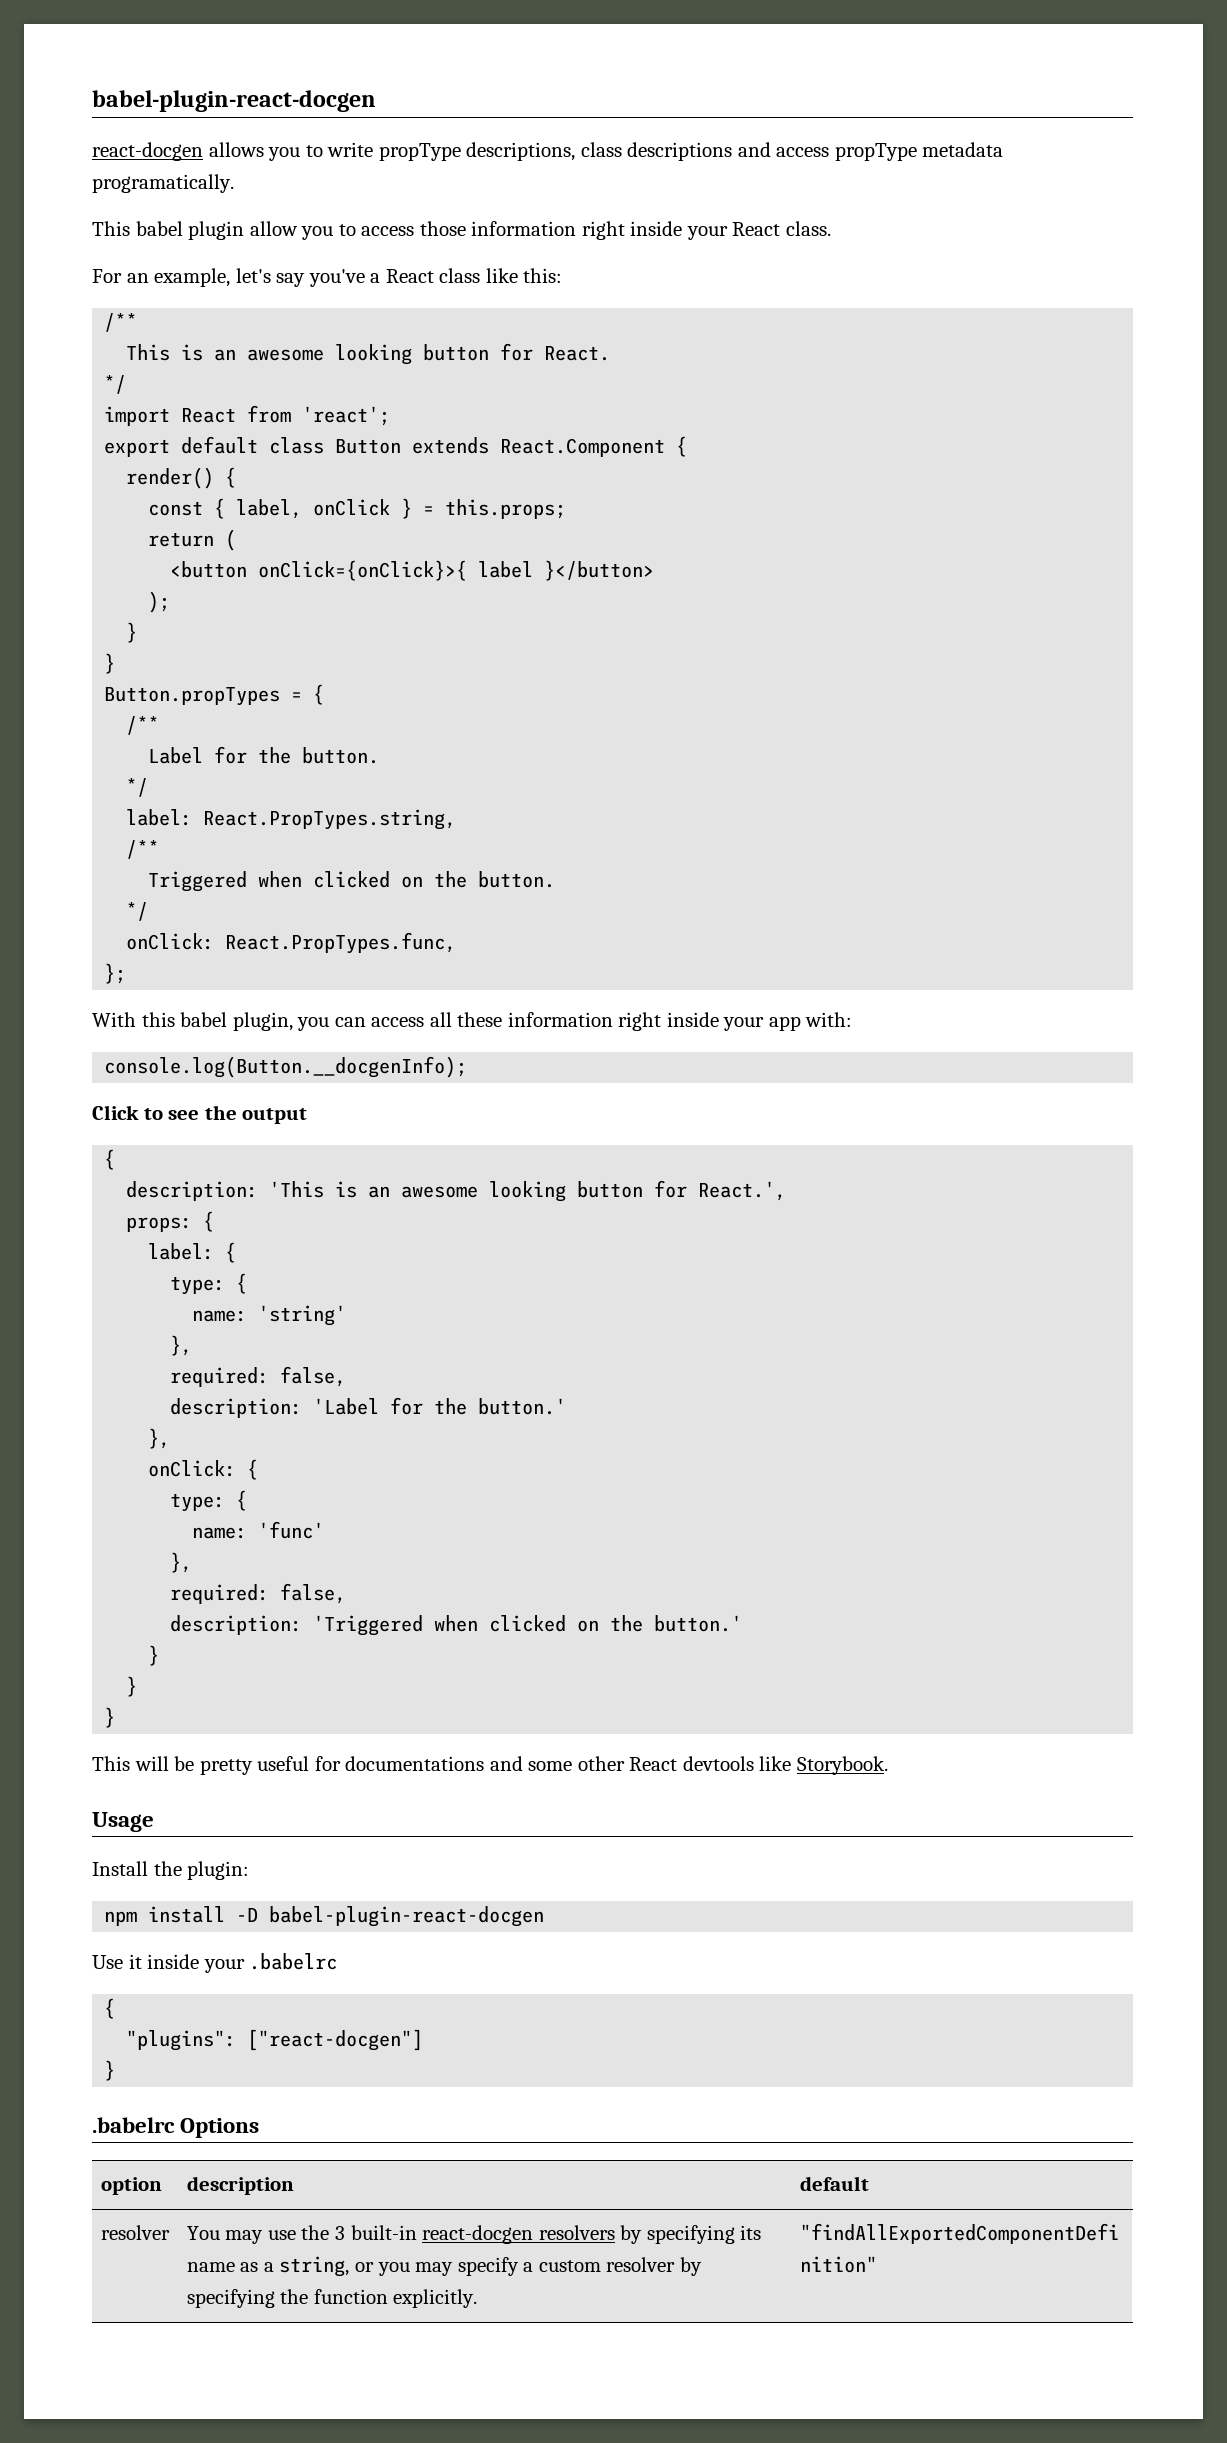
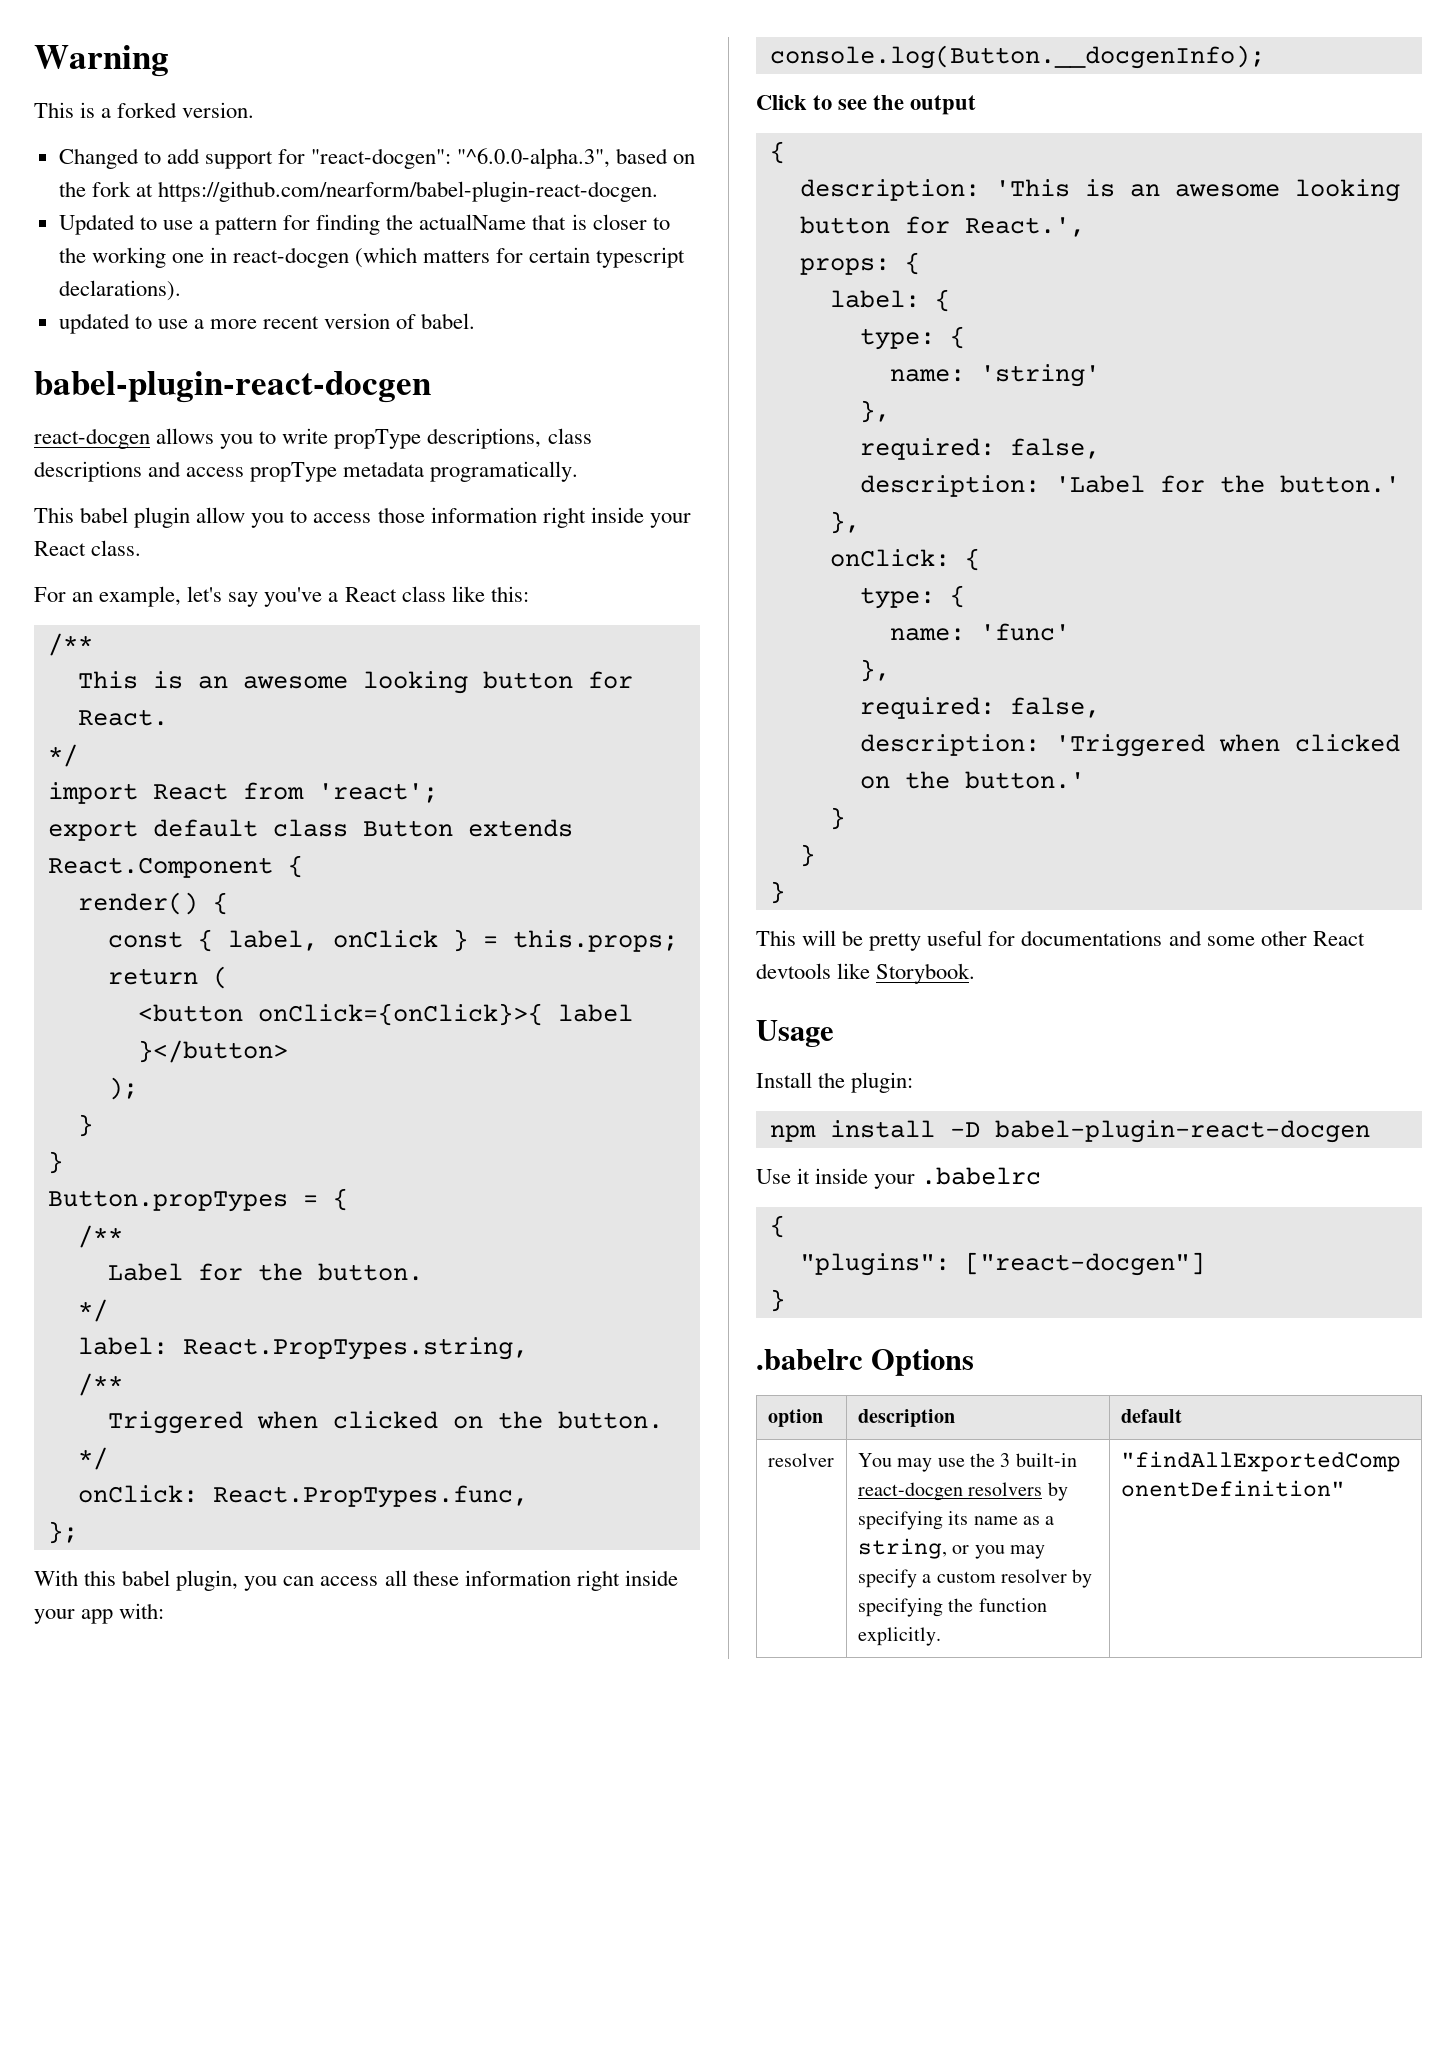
+ Warning
+ This is a forked version.
+ Changed to add support for "react-docgen": "^6.0.0-alpha.3", based on the fork at https://github.com/nearform/babel-plugin-react-docgen.
+ Updated to use a pattern for finding the actualName that is closer to the working one in react-docgen (which matters for certain typescript declarations).
+ updated to use a more recent version of babel.

